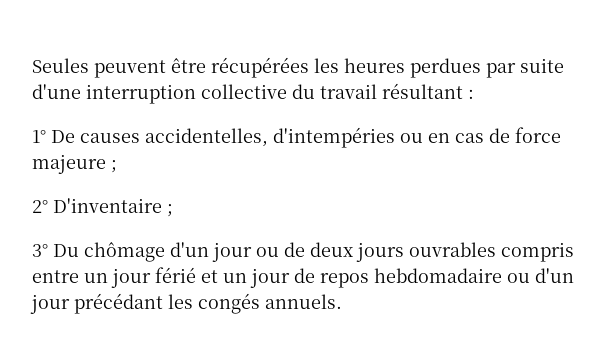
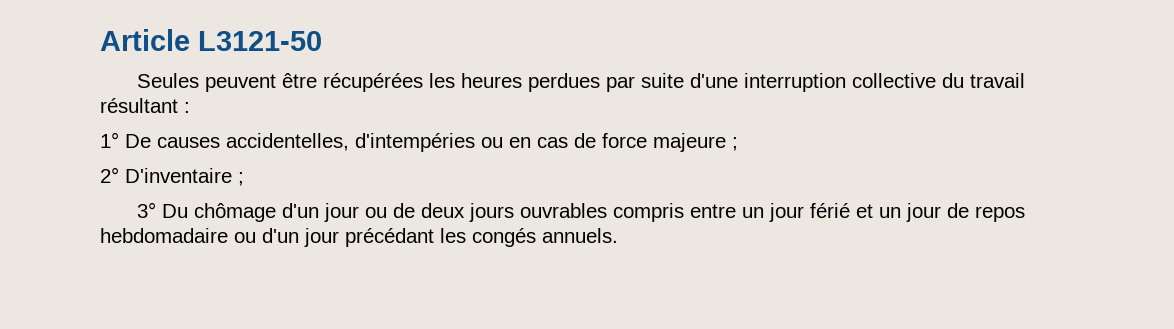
+ Article L3121-50

